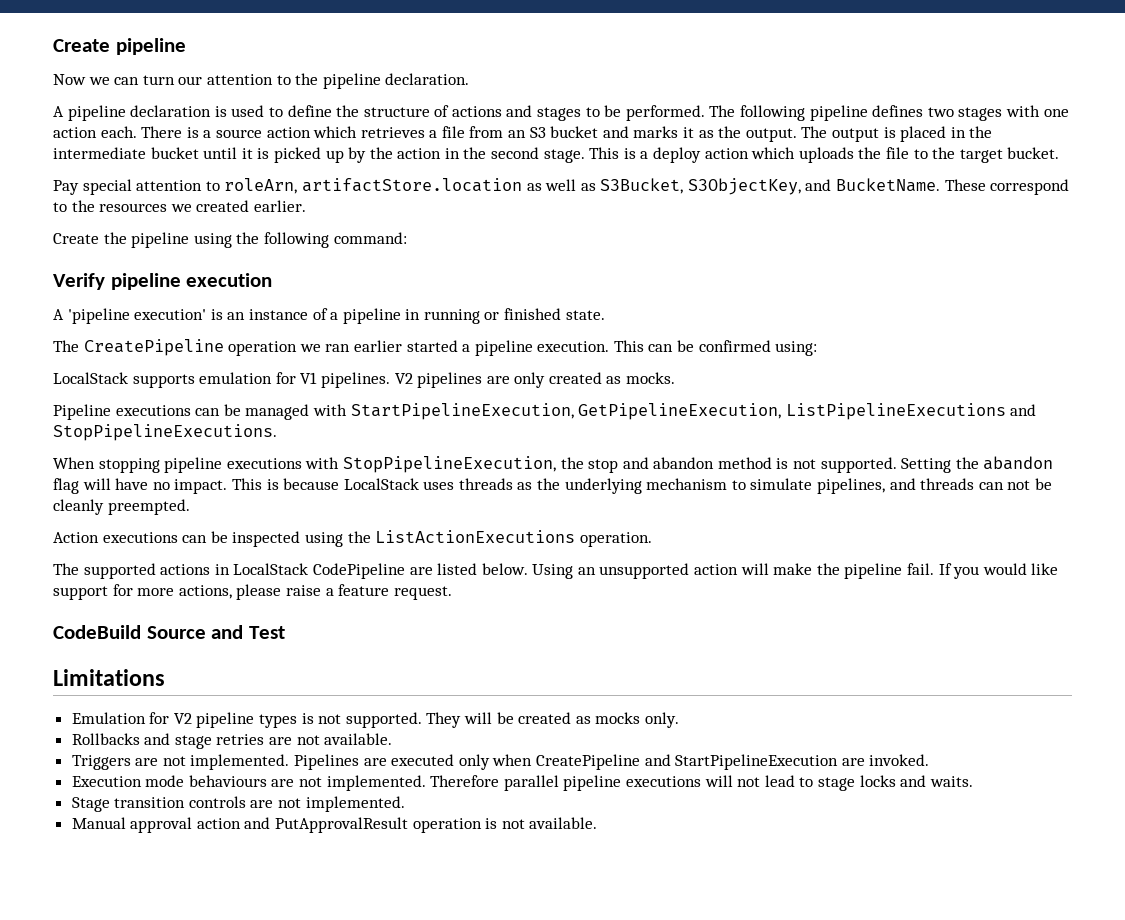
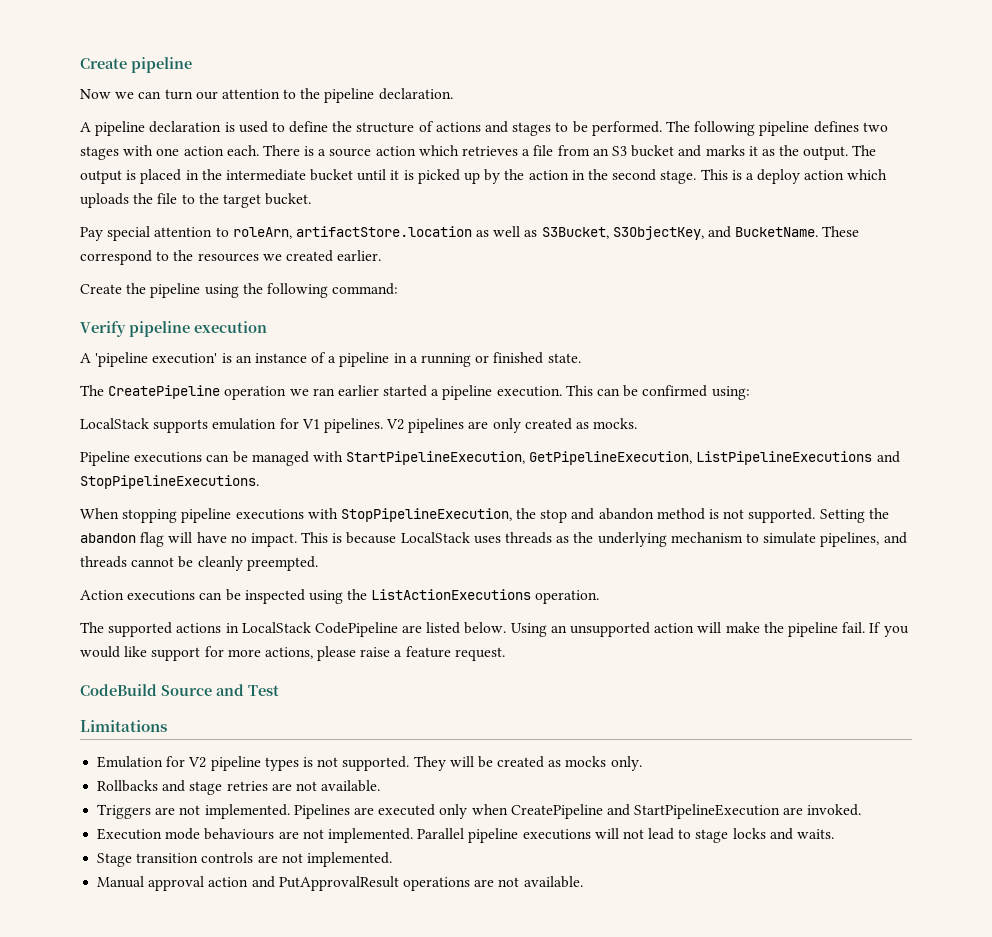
- A 'pipeline execution' is an instance of a pipeline in running or finished state.
+ A 'pipeline execution' is an instance of a pipeline in a running or finished state.
- This is because LocalStack uses threads as the underlying mechanism to simulate pipelines, and threads can not be cleanly preempted.
+ This is because LocalStack uses threads as the underlying mechanism to simulate pipelines, and threads cannot be cleanly preempted.
- Therefore parallel pipeline executions will not lead to stage locks and waits.
+ Parallel pipeline executions will not lead to stage locks and waits.
- Manual approval action and PutApprovalResult operation is not available.
+ Manual approval action and PutApprovalResult operations are not available.

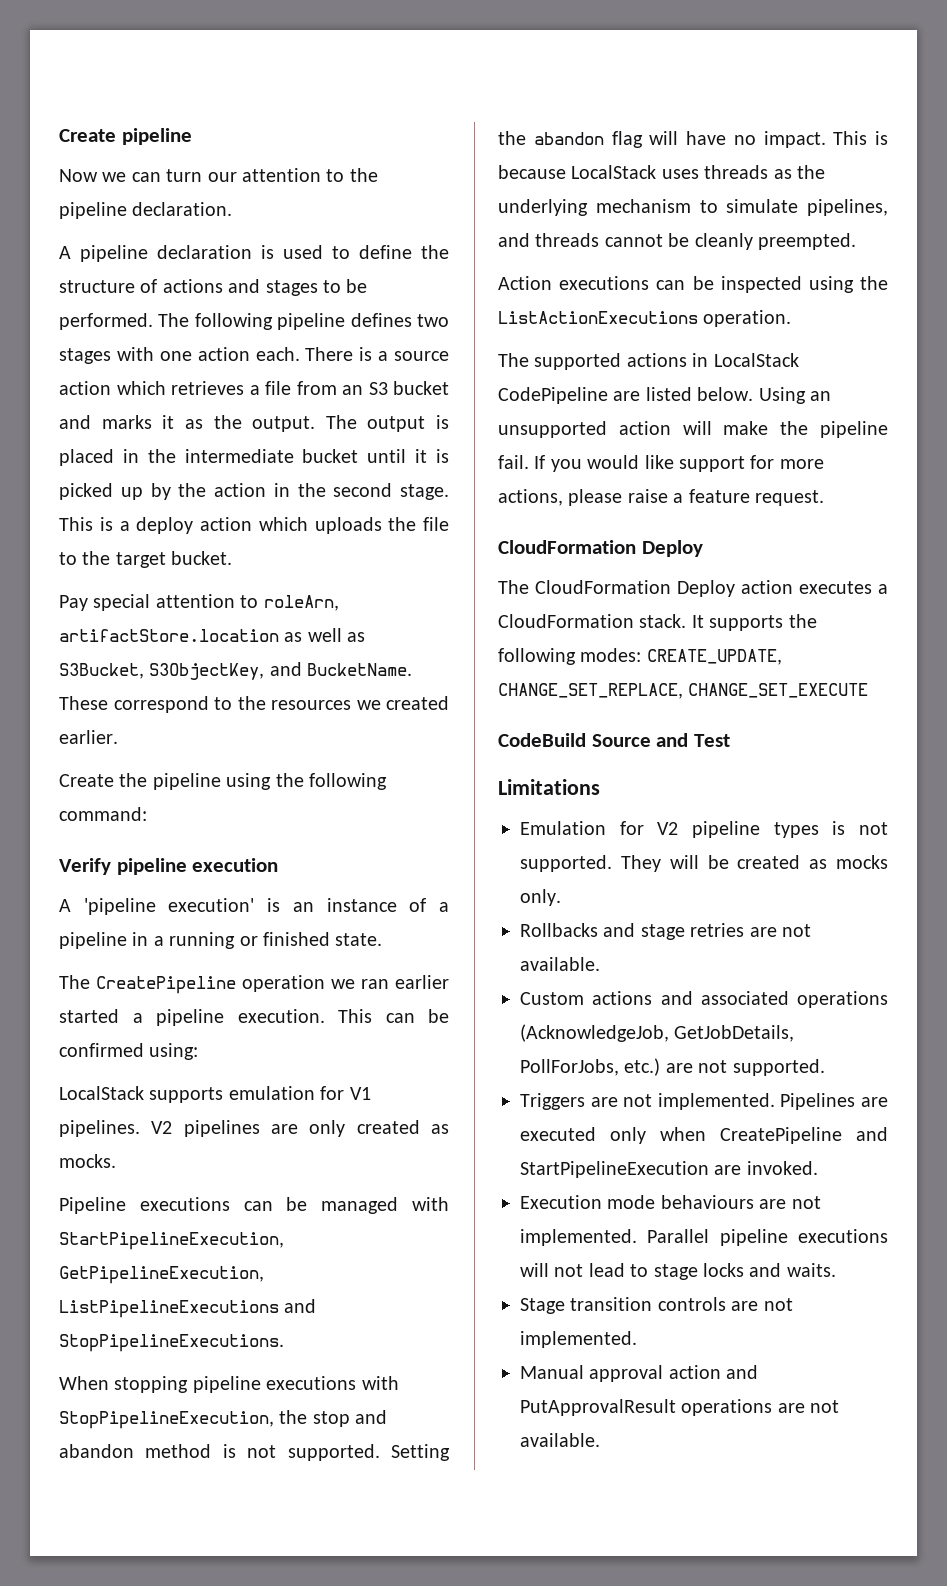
  If you would like support for more actions, please raise a feature request.
+ CloudFormation Deploy
+ The CloudFormation Deploy action executes a CloudFormation stack. It supports the following modes: CREATE_UPDATE, CHANGE_SET_REPLACE, CHANGE_SET_EXECUTE
+ Custom actions and associated operations (AcknowledgeJob, GetJobDetails, PollForJobs, etc.) are not supported.

